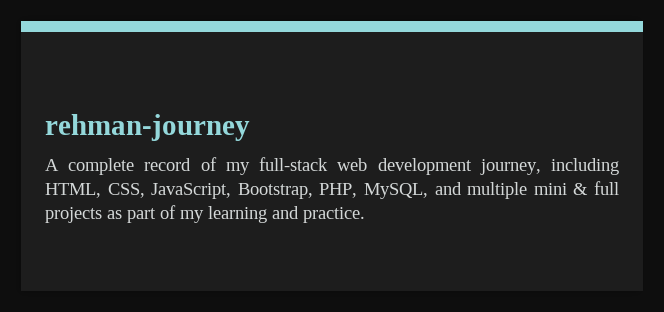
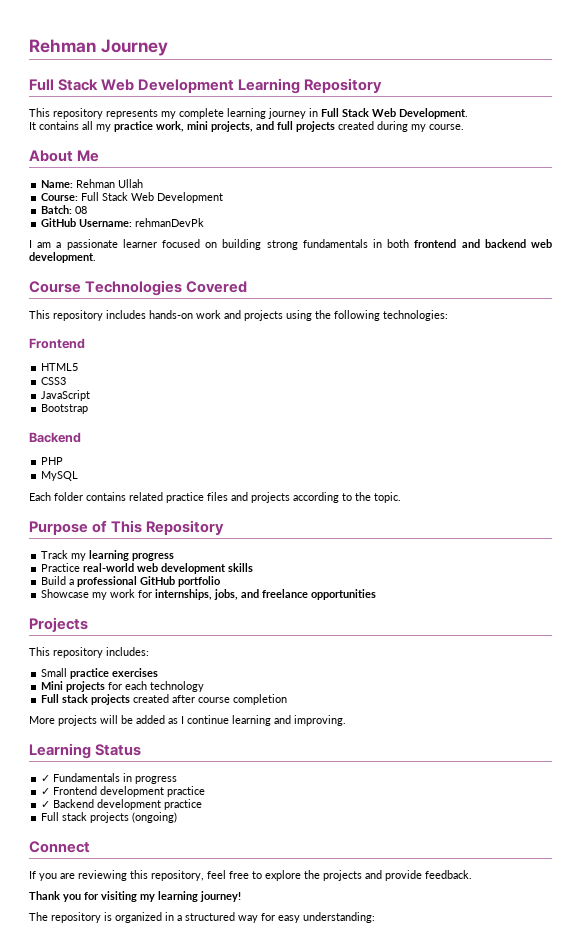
- rehman-journey
- A complete record of my full-stack web development journey, including HTML, CSS, JavaScript, Bootstrap, PHP, MySQL, and multiple mini & full projects as part of my learning and practice.
+ Rehman Journey
+ Full Stack Web Development Learning Repository
+ This repository represents my complete learning journey in Full Stack Web Development.
+ It contains all my practice work, mini projects, and full projects created during my course.
+ About Me
+ Name: Rehman Ullah
+ Course: Full Stack Web Development
+ Batch: 08
+ GitHub Username: rehmanDevPk
+ I am a passionate learner focused on building strong fundamentals in both frontend and backend web development.
+ Course Technologies Covered
+ This repository includes hands-on work and projects using the following technologies:
+ Frontend
+ HTML5
+ CSS3
+ JavaScript
+ Bootstrap
+ Backend
+ PHP
+ MySQL
+ Each folder contains related practice files and projects according to the topic.
+ Purpose of This Repository
+ Track my learning progress
+ Practice real-world web development skills
+ Build a professional GitHub portfolio
+ Showcase my work for internships, jobs, and freelance opportunities
+ Projects
+ This repository includes:
+ Small practice exercises
+ Mini projects for each technology
+ Full stack projects created after course completion
+ More projects will be added as I continue learning and improving.
+ Learning Status
+ ✓ Fundamentals in progress
+ ✓ Frontend development practice
+ ✓ Backend development practice
+ Full stack projects (ongoing)
+ Connect
+ If you are reviewing this repository, feel free to explore the projects and provide feedback.
+ Thank you for visiting my learning journey!
+ The repository is organized in a structured way for easy understanding:

